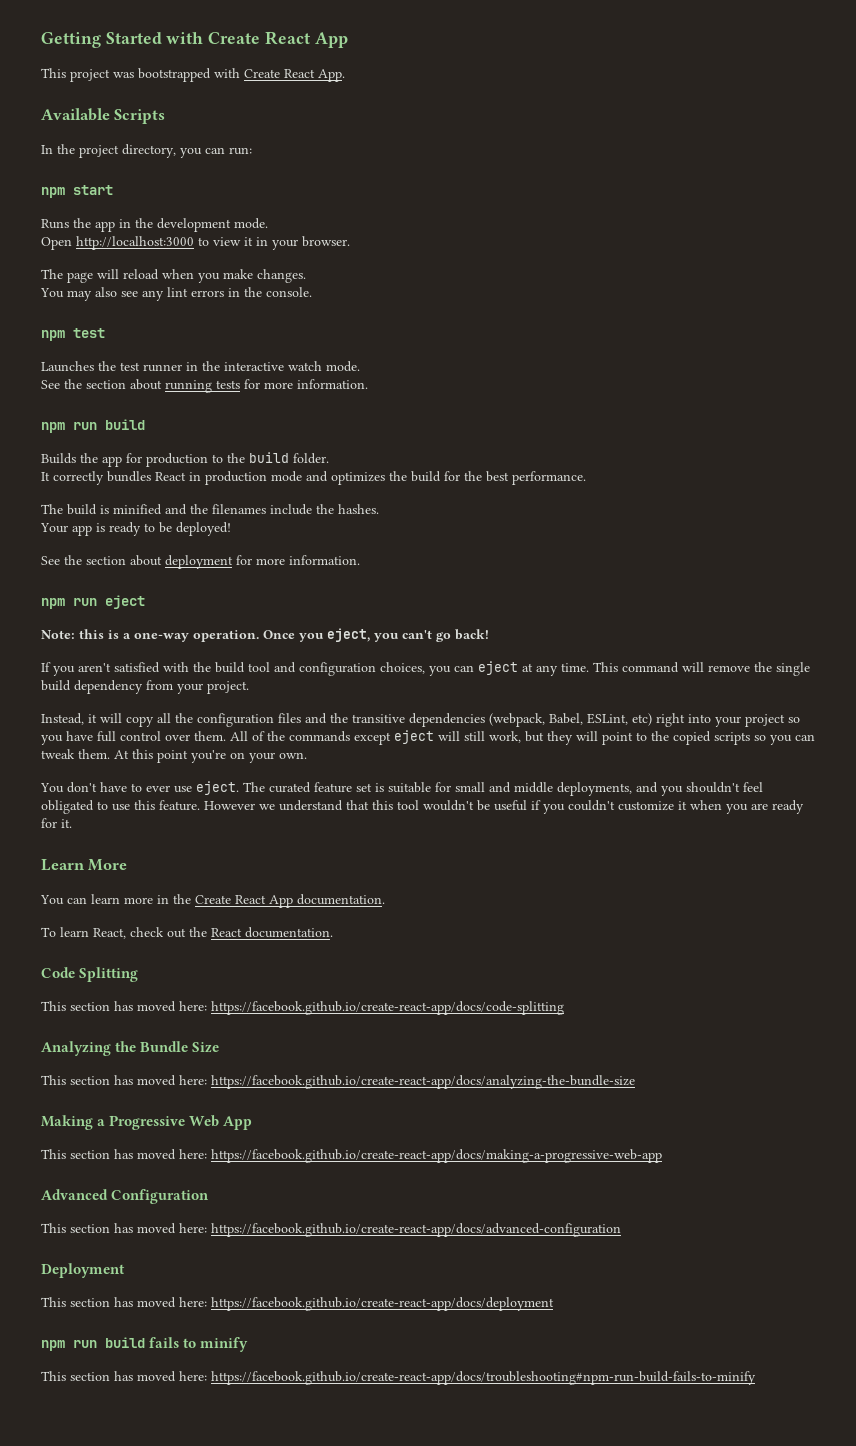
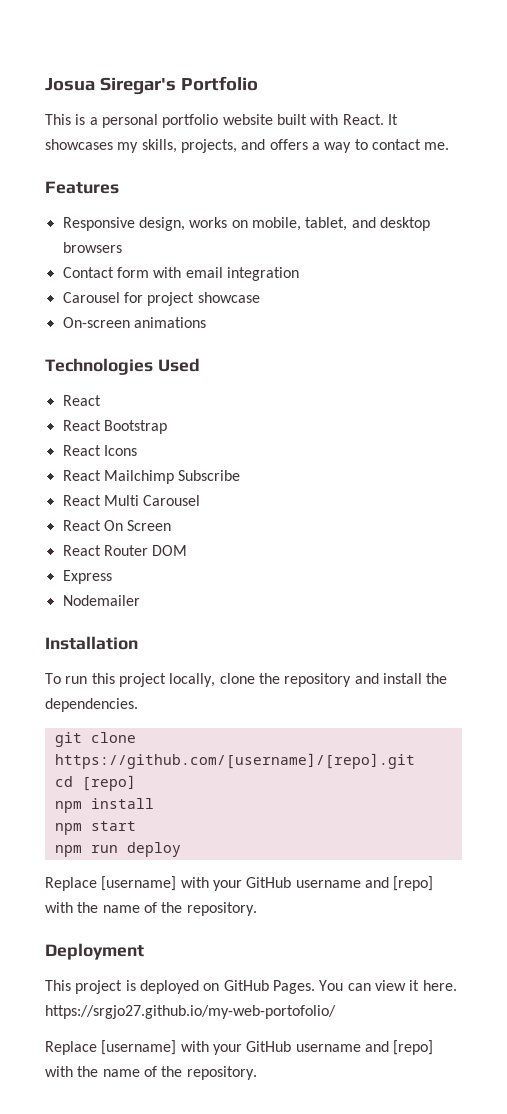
- Getting Started with Create React App
- This project was bootstrapped with Create React App.
- Available Scripts
- In the project directory, you can run:
+ Josua Siregar's Portfolio
+ This is a personal portfolio website built with React. It showcases my skills, projects, and offers a way to contact me.
+ Features
+ Responsive design, works on mobile, tablet, and desktop browsers
+ Contact form with email integration
+ Carousel for project showcase
+ On-screen animations
+ Technologies Used
+ React
+ React Bootstrap
+ React Icons
+ React Mailchimp Subscribe
+ React Multi Carousel
+ React On Screen
+ React Router DOM
+ Express
+ Nodemailer
+ Installation
+ To run this project locally, clone the repository and install the dependencies.
+ git clone https://github.com/[username]/[repo].git
+ cd [repo]
+ npm install
  npm start
- Runs the app in the development mode.
- Open http://localhost:3000 to view it in your browser.
- The page will reload when you make changes.
- You may also see any lint errors in the console.
- npm test
- Launches the test runner in the interactive watch mode.
- See the section about running tests for more information.
- npm run build
- Builds the app for production to the build folder.
- It correctly bundles React in production mode and optimizes the build for the best performance.
- The build is minified and the filenames include the hashes.
- Your app is ready to be deployed!
- See the section about deployment for more information.
- npm run eject
- Note: this is a one-way operation. Once you eject, you can't go back!
- If you aren't satisfied with the build tool and configuration choices, you can eject at any time. This command will remove the single build dependency from your project.
- Instead, it will copy all the configuration files and the transitive dependencies (webpack, Babel, ESLint, etc) right into your project so you have full control over them. All of the commands except eject will still work, but they will point to the copied scripts so you can tweak them. At this point you're on your own.
- You don't have to ever use eject. The curated feature set is suitable for small and middle deployments, and you shouldn't feel obligated to use this feature. However we understand that this tool wouldn't be useful if you couldn't customize it when you are ready for it.
- Learn More
- You can learn more in the Create React App documentation.
- To learn React, check out the React documentation.
- Code Splitting
- This section has moved here: https://facebook.github.io/create-react-app/docs/code-splitting
- Analyzing the Bundle Size
- This section has moved here: https://facebook.github.io/create-react-app/docs/analyzing-the-bundle-size
- Making a Progressive Web App
- This section has moved here: https://facebook.github.io/create-react-app/docs/making-a-progressive-web-app
- Advanced Configuration
- This section has moved here: https://facebook.github.io/create-react-app/docs/advanced-configuration
+ npm run deploy
+ Replace [username] with your GitHub username and [repo] with the name of the repository.
  Deployment
- This section has moved here: https://facebook.github.io/create-react-app/docs/deployment
- npm run build fails to minify
- This section has moved here: https://facebook.github.io/create-react-app/docs/troubleshooting#npm-run-build-fails-to-minify
+ This project is deployed on GitHub Pages. You can view it here. https://srgjo27.github.io/my-web-portofolio/
+ Replace [username] with your GitHub username and [repo] with the name of the repository.

